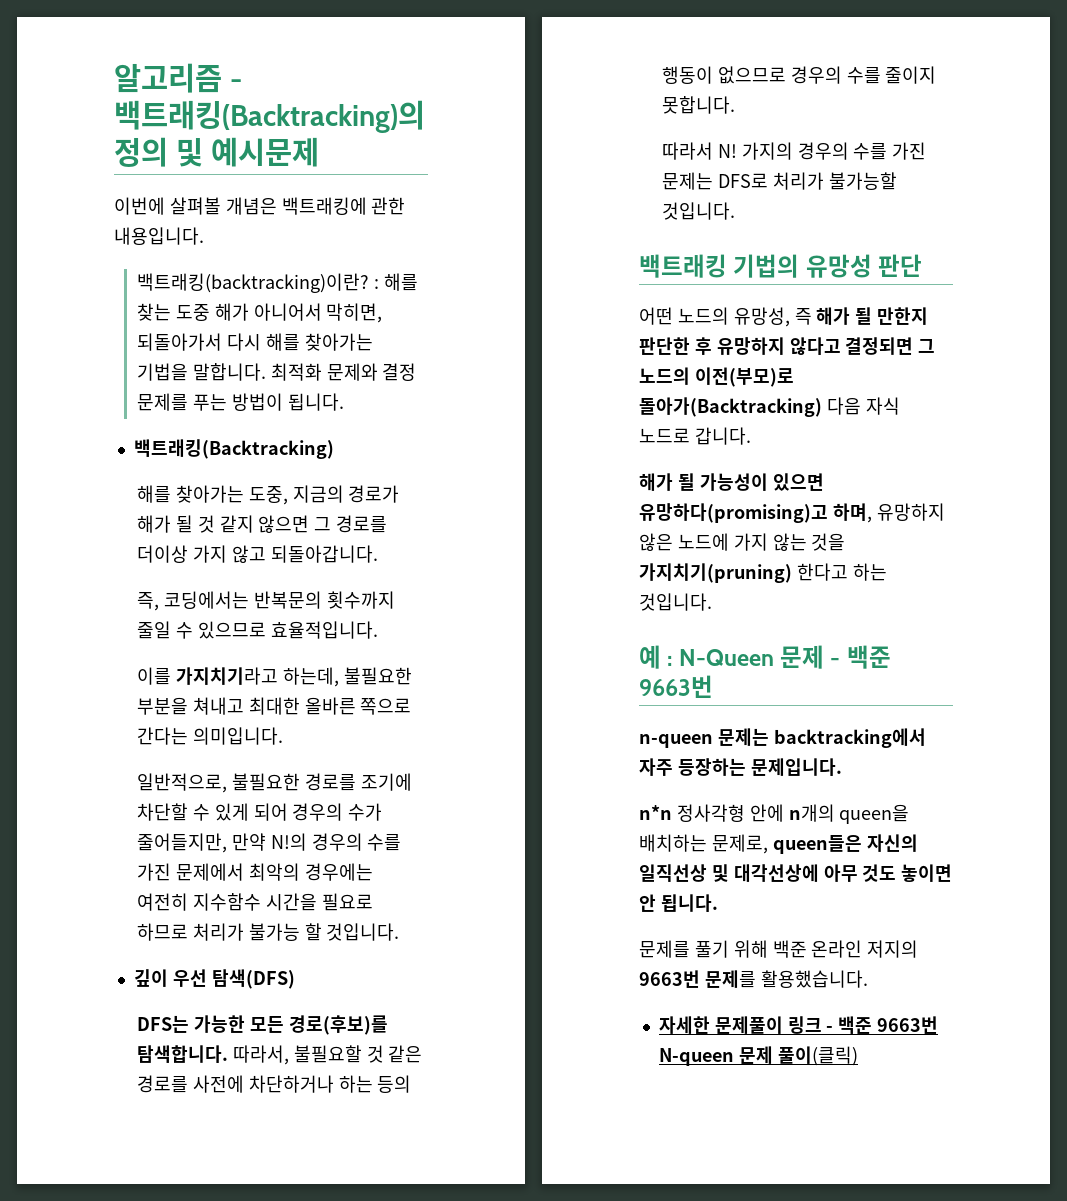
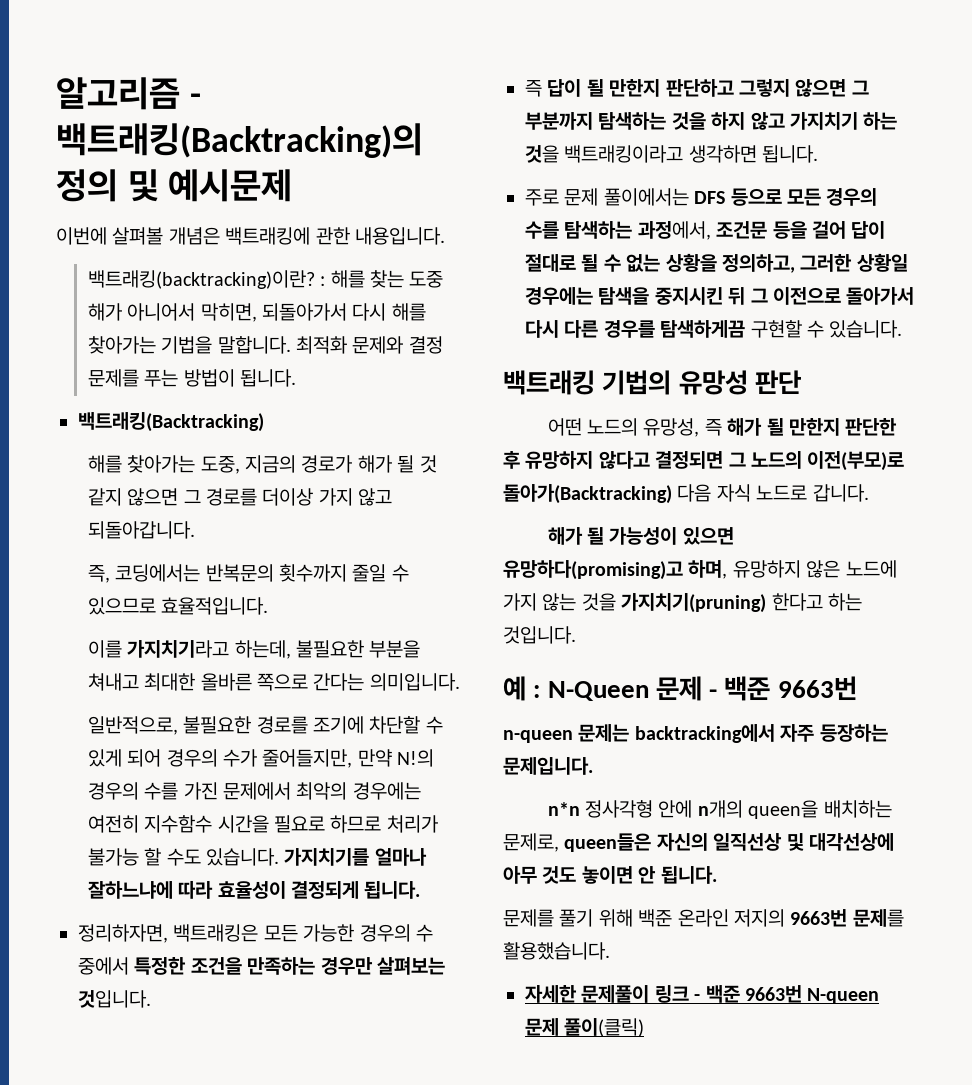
- 일반적으로, 불필요한 경로를 조기에 차단할 수 있게 되어 경우의 수가 줄어들지만, 만약 N!의 경우의 수를 가진 문제에서 최악의 경우에는 여전히 지수함수 시간을 필요로 하므로 처리가 불가능 할 것입니다.
- 깊이 우선 탐색(DFS)
- DFS는 가능한 모든 경로(후보)를 탐색합니다. 따라서, 불필요할 것 같은 경로를 사전에 차단하거나 하는 등의 행동이 없으므로 경우의 수를 줄이지 못합니다.
- 따라서 N! 가지의 경우의 수를 가진 문제는 DFS로 처리가 불가능할 것입니다.
+ 일반적으로, 불필요한 경로를 조기에 차단할 수 있게 되어 경우의 수가 줄어들지만, 만약 N!의 경우의 수를 가진 문제에서 최악의 경우에는 여전히 지수함수 시간을 필요로 하므로 처리가 불가능 할 수도 있습니다. 가지치기를 얼마나 잘하느냐에 따라 효율성이 결정되게 됩니다.
+ 정리하자면, 백트래킹은 모든 가능한 경우의 수 중에서 특정한 조건을 만족하는 경우만 살펴보는 것입니다.
+ 즉 답이 될 만한지 판단하고 그렇지 않으면 그 부분까지 탐색하는 것을 하지 않고 가지치기 하는 것을 백트래킹이라고 생각하면 됩니다.
+ 주로 문제 풀이에서는 DFS 등으로 모든 경우의 수를 탐색하는 과정에서, 조건문 등을 걸어 답이 절대로 될 수 없는 상황을 정의하고, 그러한 상황일 경우에는 탐색을 중지시킨 뒤 그 이전으로 돌아가서 다시 다른 경우를 탐색하게끔 구현할 수 있습니다.

